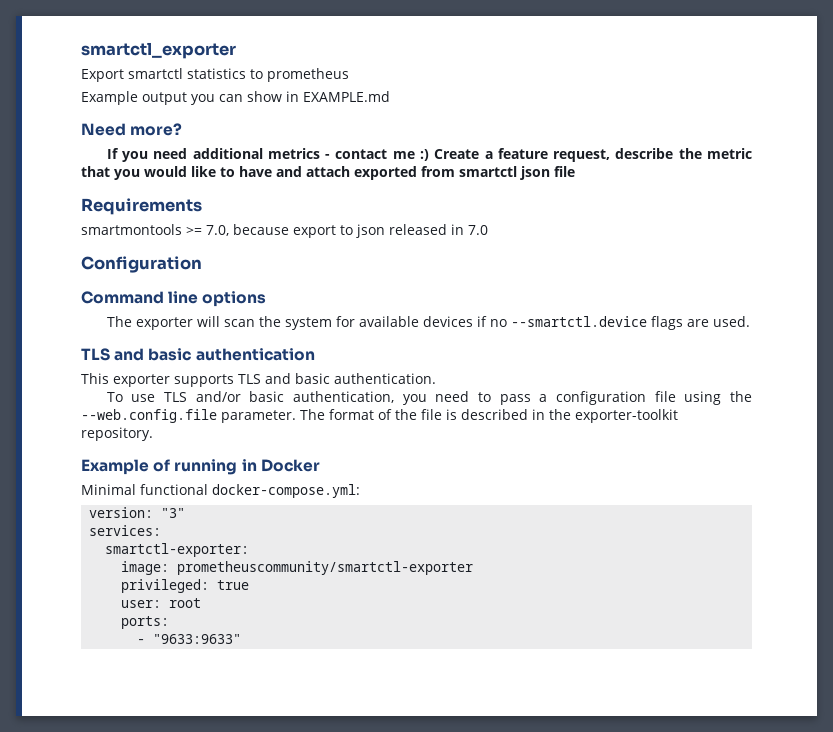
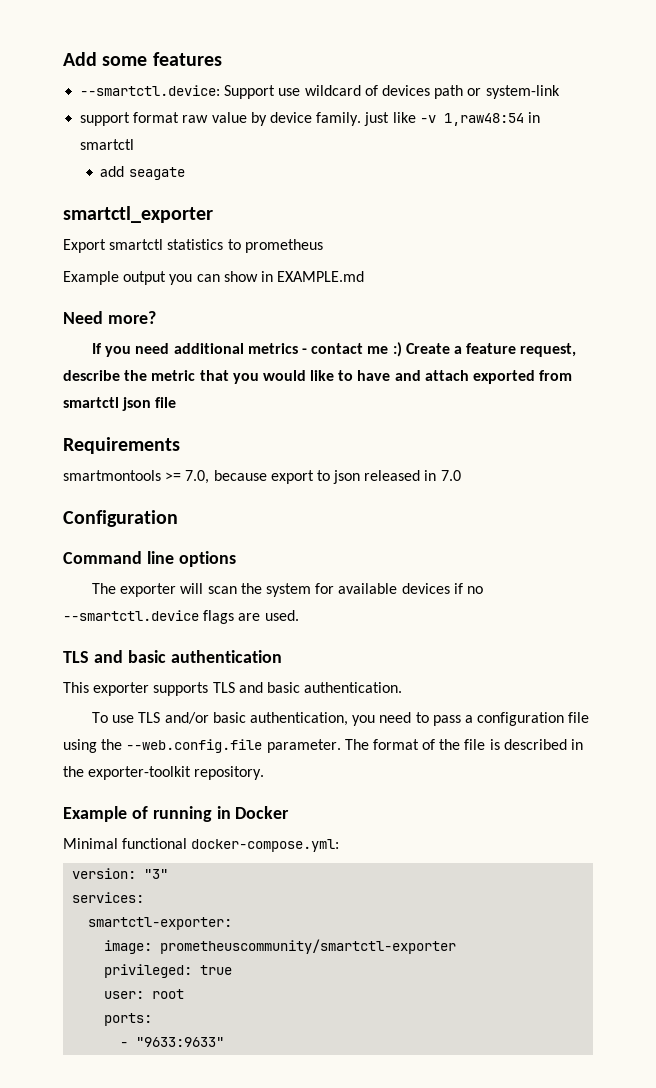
+ Add some features
+ --smartctl.device: Support use wildcard of devices path or system-link
+ support format raw value by device family. just like -v 1,raw48:54 in smartctl
+ add seagate

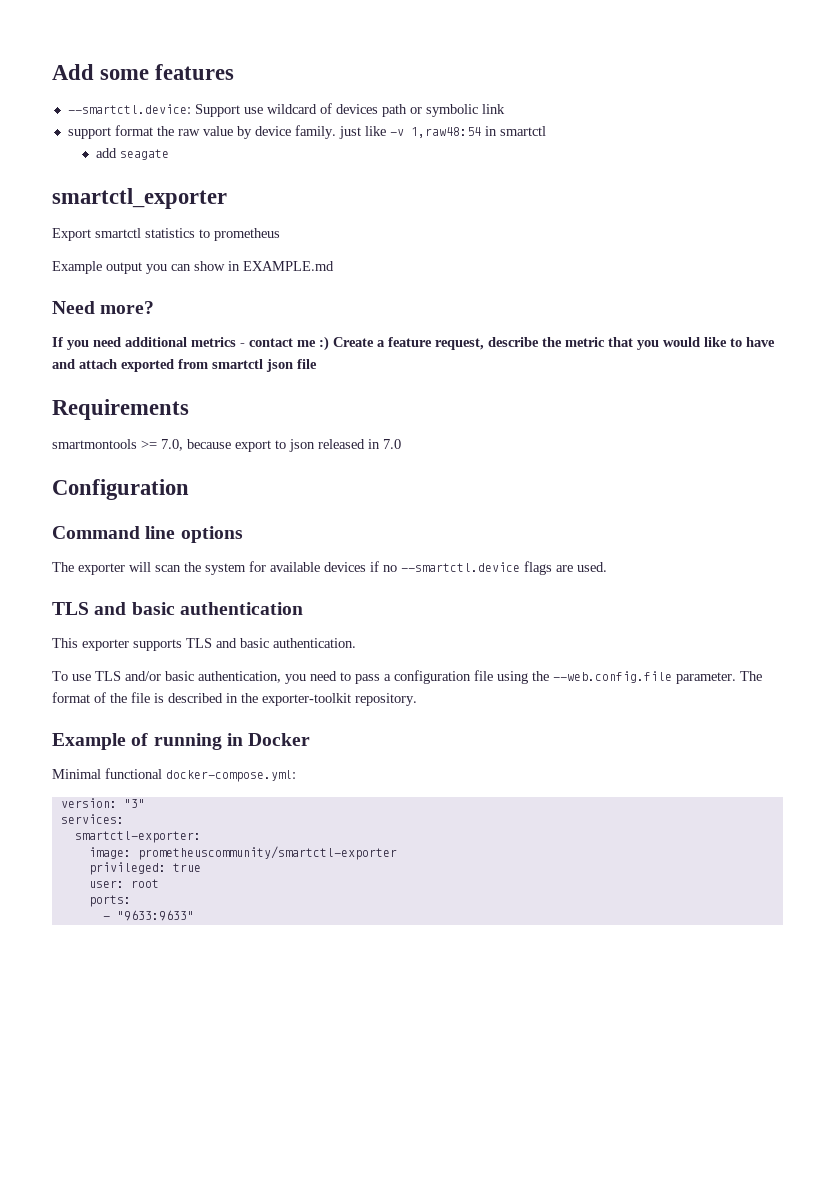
- --smartctl.device: Support use wildcard of devices path or system-link
+ --smartctl.device: Support use wildcard of devices path or symbolic link
- support format raw value by device family. just like -v 1,raw48:54 in smartctl
+ support format the raw value by device family. just like -v 1,raw48:54 in smartctl

